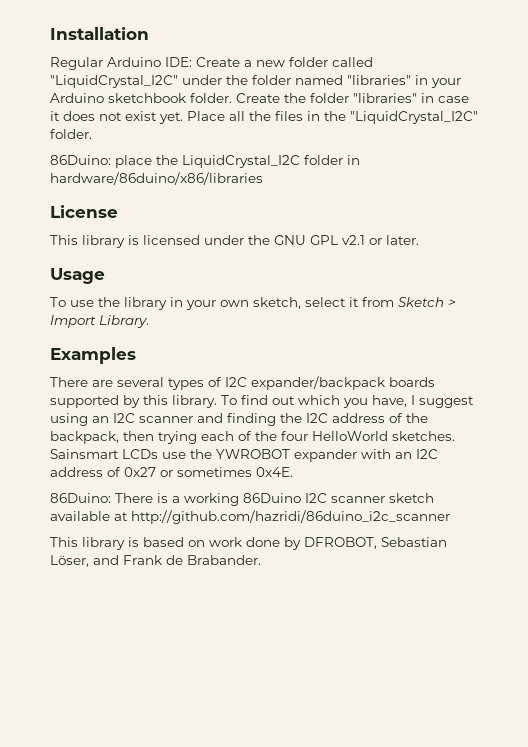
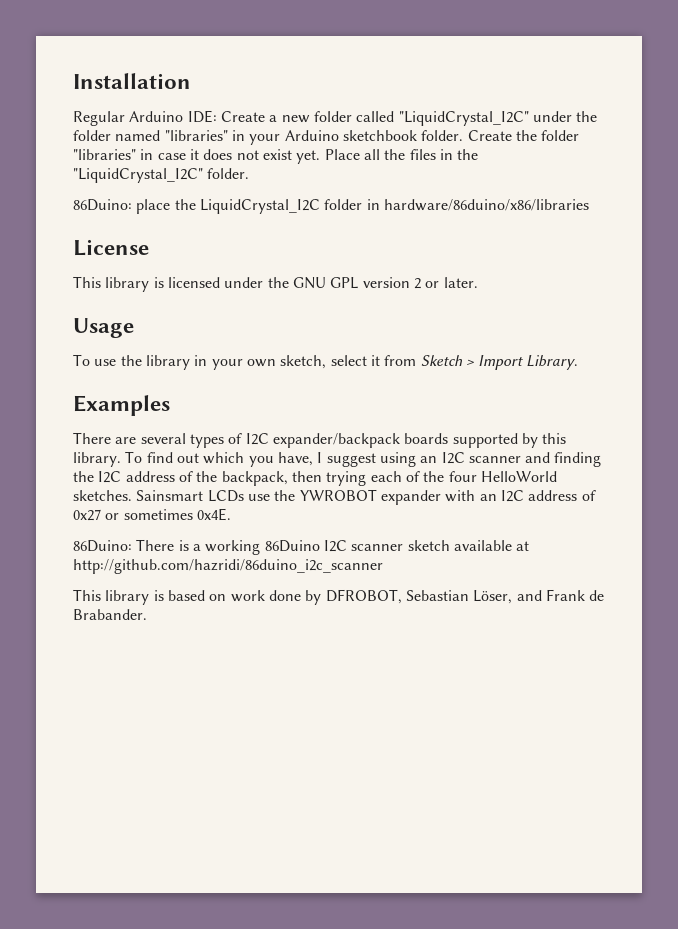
- This library is licensed under the GNU GPL v2.1 or later.
+ This library is licensed under the GNU GPL version 2 or later.

